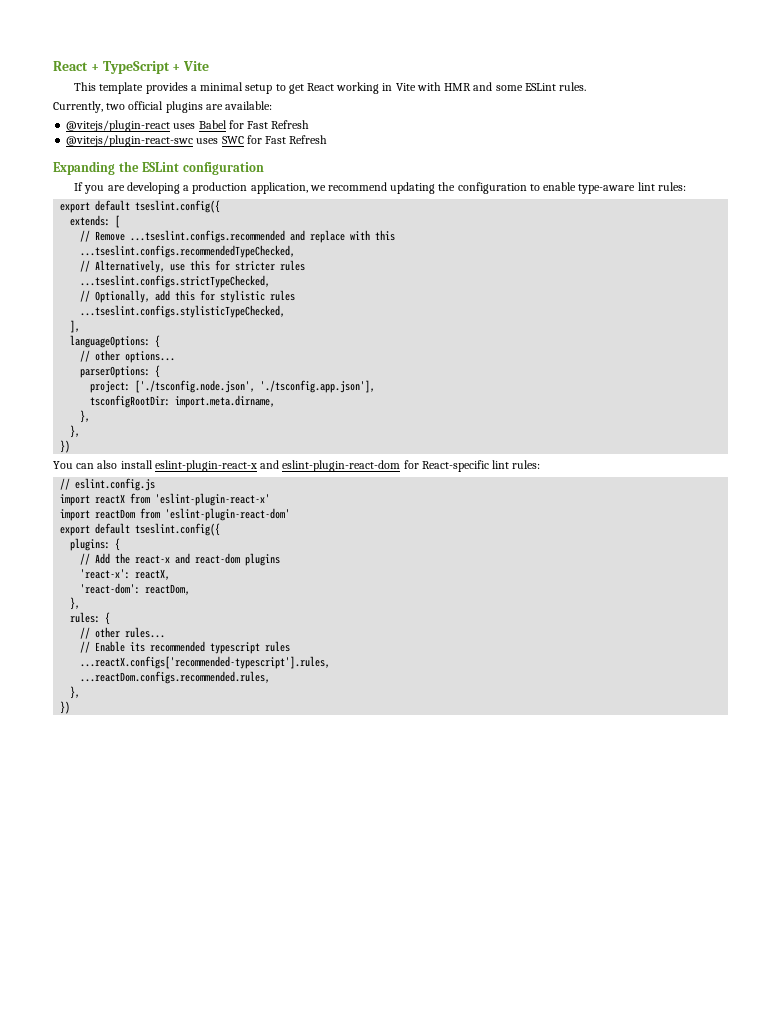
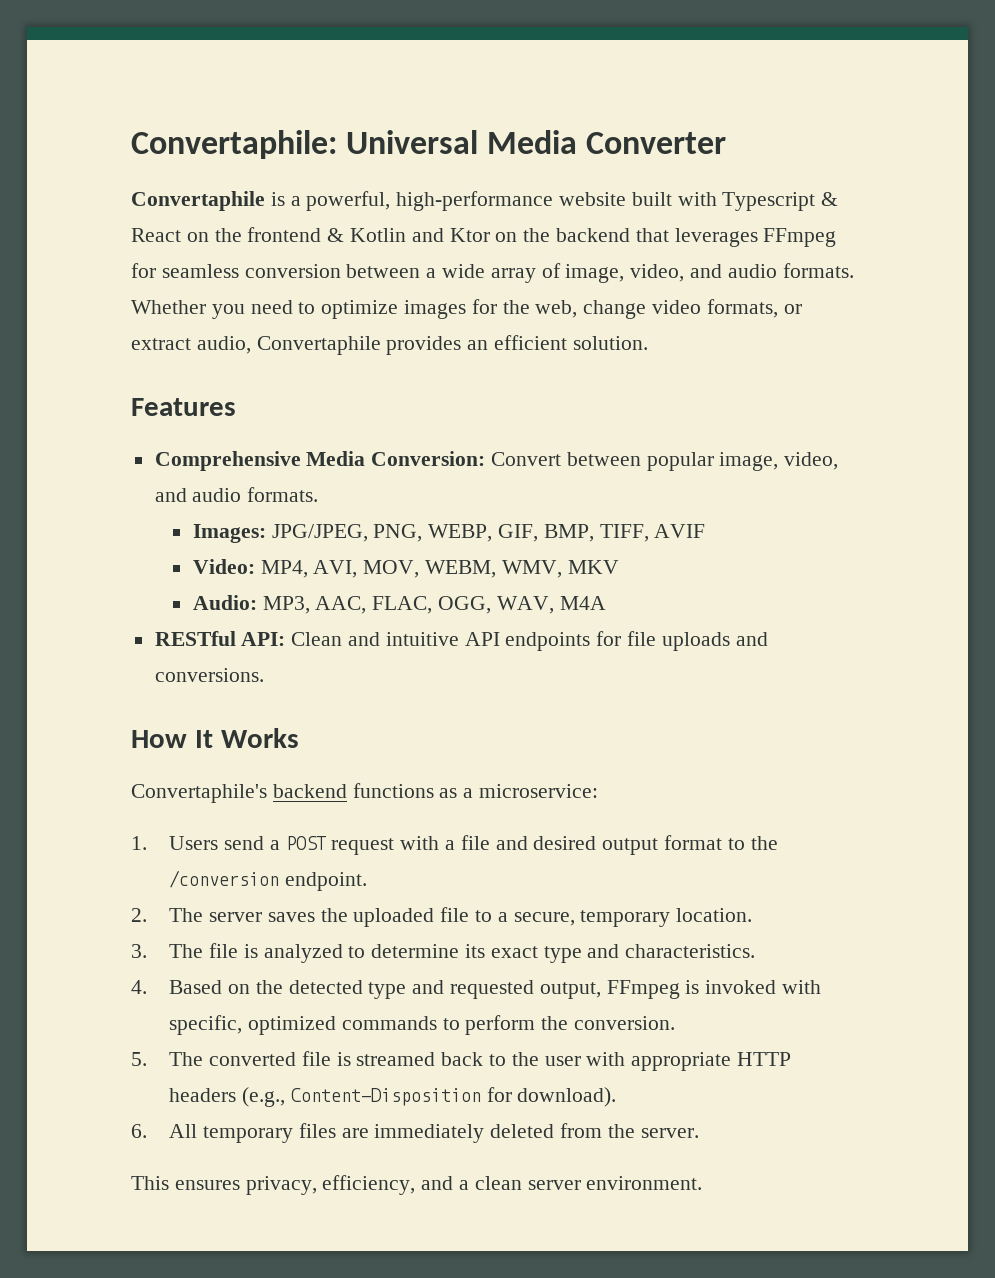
- React + TypeScript + Vite
- This template provides a minimal setup to get React working in Vite with HMR and some ESLint rules.
- Currently, two official plugins are available:
- @vitejs/plugin-react uses Babel for Fast Refresh
- @vitejs/plugin-react-swc uses SWC for Fast Refresh
- Expanding the ESLint configuration
- If you are developing a production application, we recommend updating the configuration to enable type-aware lint rules:
- export default tseslint.config({
- extends: [
- // Remove ...tseslint.configs.recommended and replace with this
- ...tseslint.configs.recommendedTypeChecked,
- // Alternatively, use this for stricter rules
- ...tseslint.configs.strictTypeChecked,
- // Optionally, add this for stylistic rules
- ...tseslint.configs.stylisticTypeChecked,
- ],
- languageOptions: {
- // other options...
- parserOptions: {
- project: ['./tsconfig.node.json', './tsconfig.app.json'],
- tsconfigRootDir: import.meta.dirname,
- },
- },
- })
- You can also install eslint-plugin-react-x and eslint-plugin-react-dom for React-specific lint rules:
- // eslint.config.js
- import reactX from 'eslint-plugin-react-x'
- import reactDom from 'eslint-plugin-react-dom'
- export default tseslint.config({
- plugins: {
- // Add the react-x and react-dom plugins
- 'react-x': reactX,
- 'react-dom': reactDom,
- },
- rules: {
- // other rules...
- // Enable its recommended typescript rules
- ...reactX.configs['recommended-typescript'].rules,
- ...reactDom.configs.recommended.rules,
- },
- })
+ Convertaphile: Universal Media Converter
+ Convertaphile is a powerful, high-performance website built with Typescript & React on the frontend & Kotlin and Ktor on the backend that leverages FFmpeg for seamless conversion between a wide array of image, video, and audio formats. Whether you need to optimize images for the web, change video formats, or extract audio, Convertaphile provides an efficient solution.
+ Features
+ Comprehensive Media Conversion: Convert between popular image, video, and audio formats.
+ Images: JPG/JPEG, PNG, WEBP, GIF, BMP, TIFF, AVIF
+ Video: MP4, AVI, MOV, WEBM, WMV, MKV
+ Audio: MP3, AAC, FLAC, OGG, WAV, M4A
+ RESTful API: Clean and intuitive API endpoints for file uploads and conversions.
+ How It Works
+ Convertaphile's backend functions as a microservice:
+ 1. Users send a POST request with a file and desired output format to the /conversion endpoint.
+ 2. The server saves the uploaded file to a secure, temporary location.
+ 3. The file is analyzed to determine its exact type and characteristics.
+ 4. Based on the detected type and requested output, FFmpeg is invoked with specific, optimized commands to perform the conversion.
+ 5. The converted file is streamed back to the user with appropriate HTTP headers (e.g., Content-Disposition for download).
+ 6. All temporary files are immediately deleted from the server.
+ This ensures privacy, efficiency, and a clean server environment.

